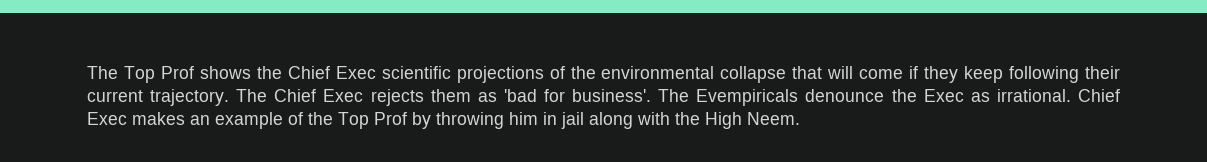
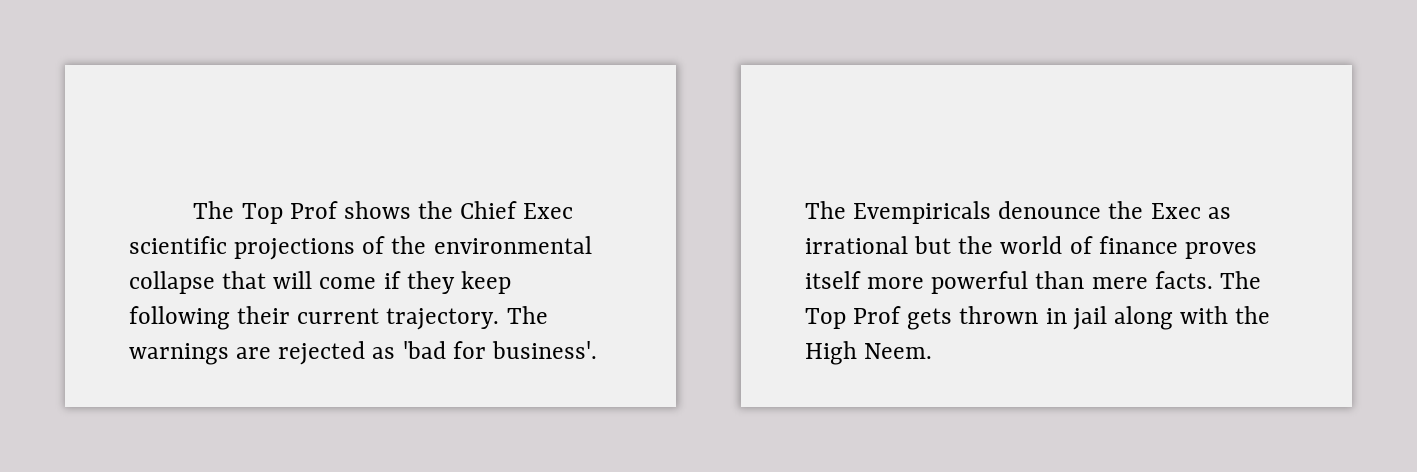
- The Chief Exec rejects them as 'bad for business'.
+ The warnings are rejected as 'bad for business'.
- The Evempiricals denounce the Exec as irrational. Chief Exec makes an example of the Top Prof by throwing him in jail along with the High Neem.
+ The Evempiricals denounce the Exec as irrational but the world of finance proves itself more powerful than mere facts. The Top Prof gets thrown in jail along with the High Neem.

